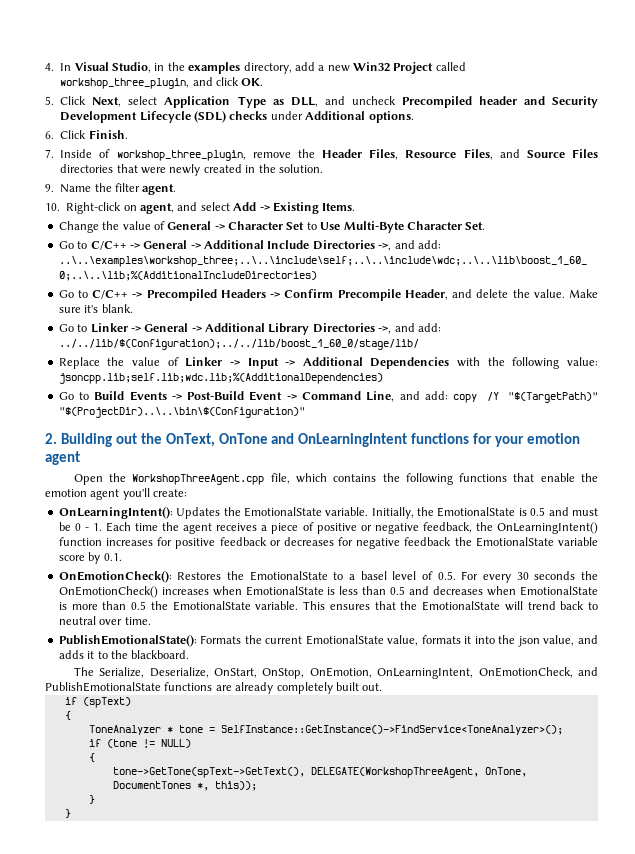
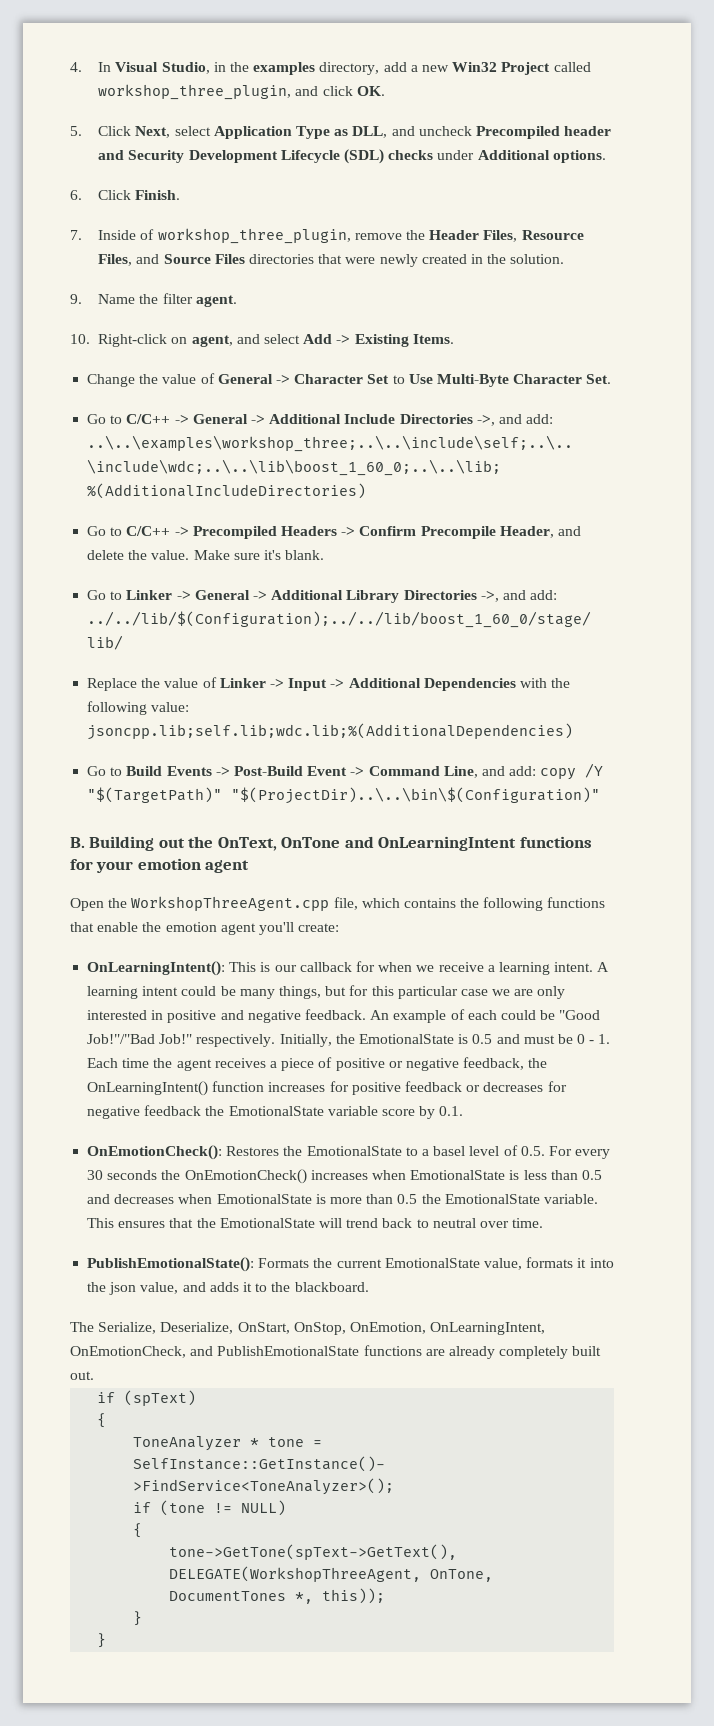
- 2. Building out the OnText, OnTone and OnLearningIntent functions for your emotion agent
+ B. Building out the OnText, OnTone and OnLearningIntent functions for your emotion agent
- OnLearningIntent(): Updates the EmotionalState variable.
+ OnLearningIntent(): This is our callback for when we receive a learning intent. A learning intent could be many things, but for this particular case we are only interested in positive and negative feedback. An example of each could be "Good Job!"/"Bad Job!" respectively.

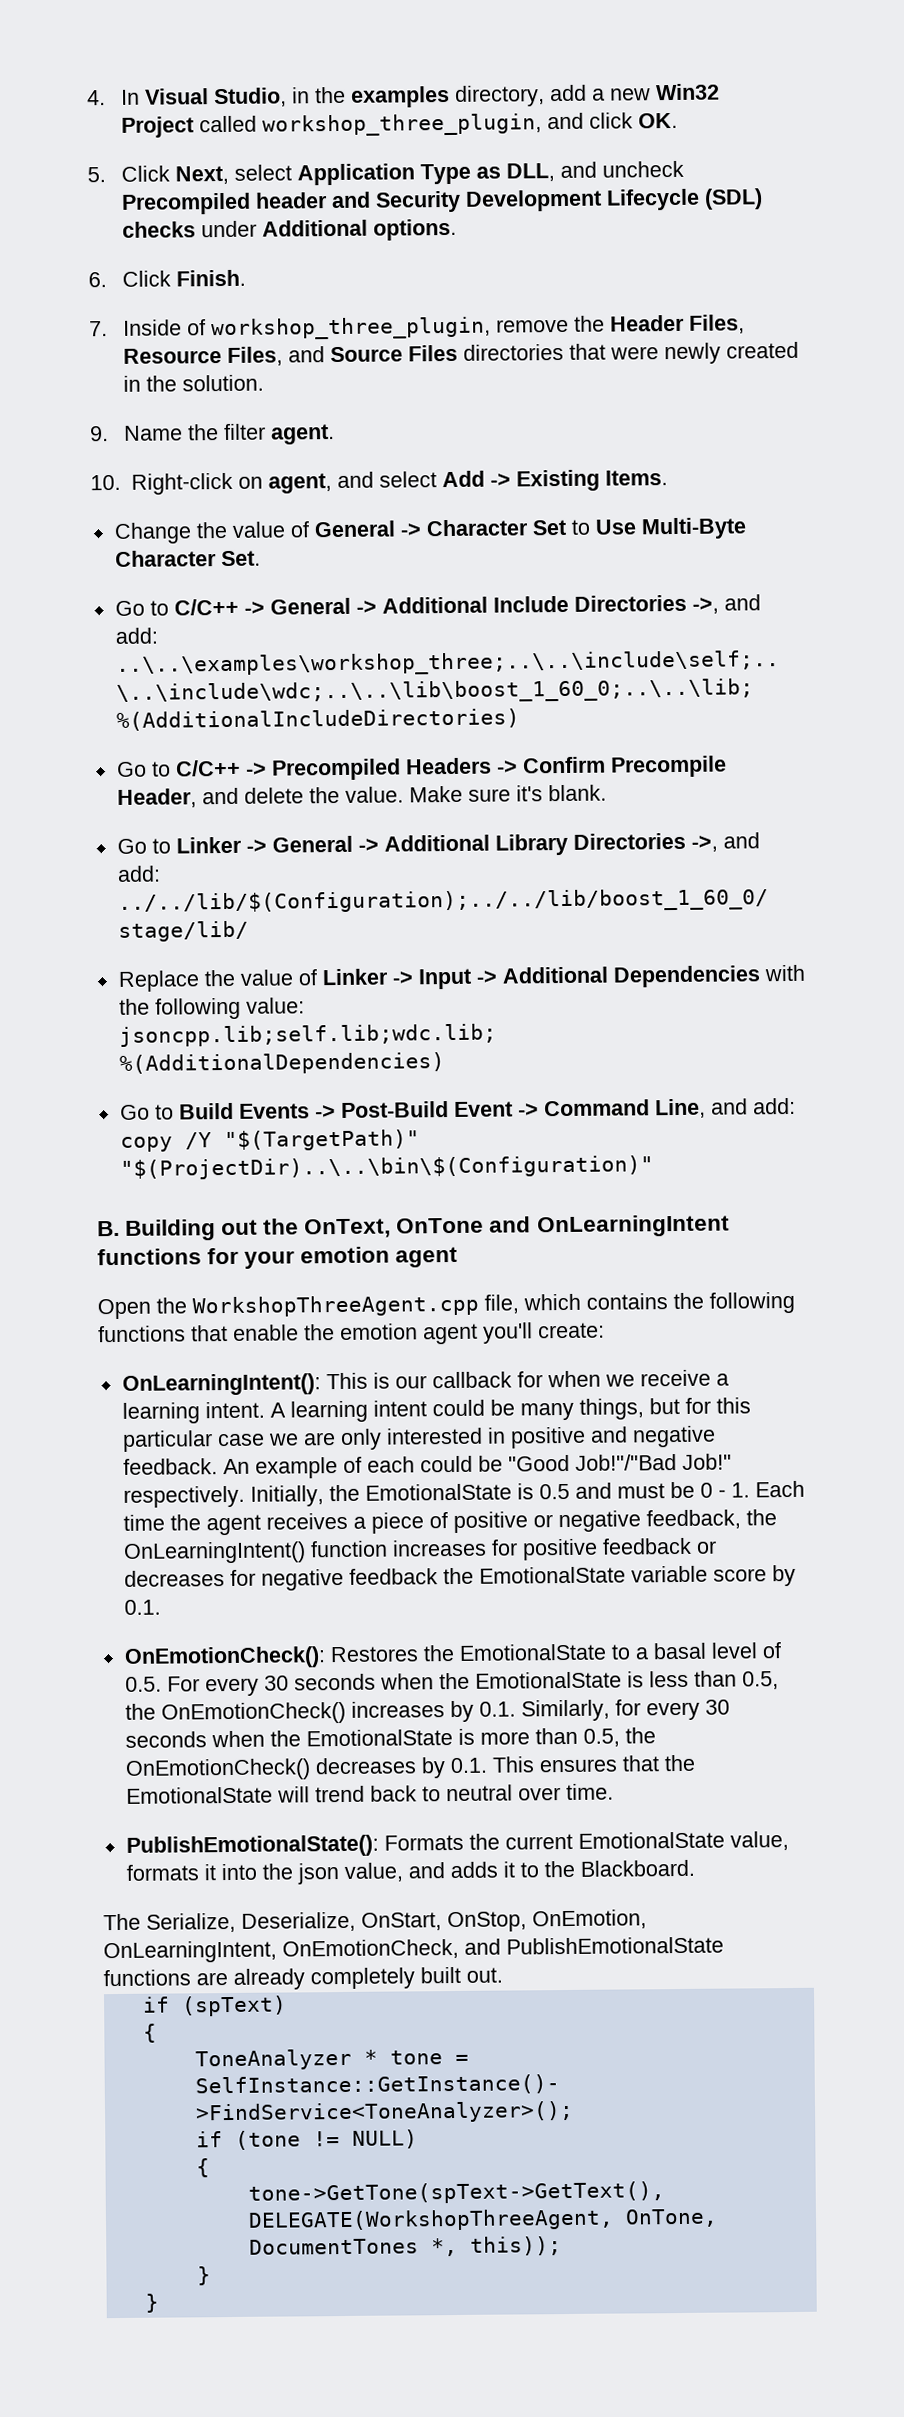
- OnEmotionCheck(): Restores the EmotionalState to a basel level of 0.5. For every 30 seconds the OnEmotionCheck() increases when EmotionalState is less than 0.5 and decreases when EmotionalState is more than 0.5 the EmotionalState variable. This ensures that the EmotionalState will trend back to neutral over time.
+ OnEmotionCheck(): Restores the EmotionalState to a basal level of 0.5. For every 30 seconds when the EmotionalState is less than 0.5, the OnEmotionCheck() increases by 0.1. Similarly, for every 30 seconds when the EmotionalState is more than 0.5, the OnEmotionCheck() decreases by 0.1. This ensures that the EmotionalState will trend back to neutral over time.
- PublishEmotionalState(): Formats the current EmotionalState value, formats it into the json value, and adds it to the blackboard.
+ PublishEmotionalState(): Formats the current EmotionalState value, formats it into the json value, and adds it to the Blackboard.

